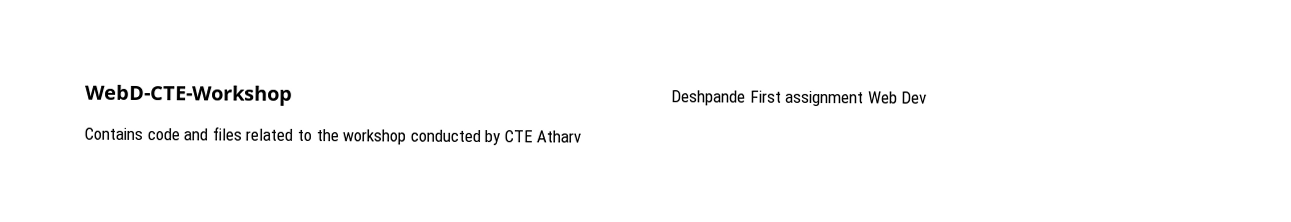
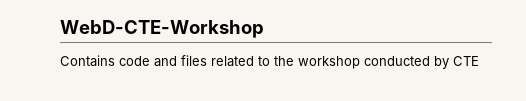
- Contains code and files related to the workshop conducted by CTE Atharv Deshpande First assignment Web Dev
+ Contains code and files related to the workshop conducted by CTE

